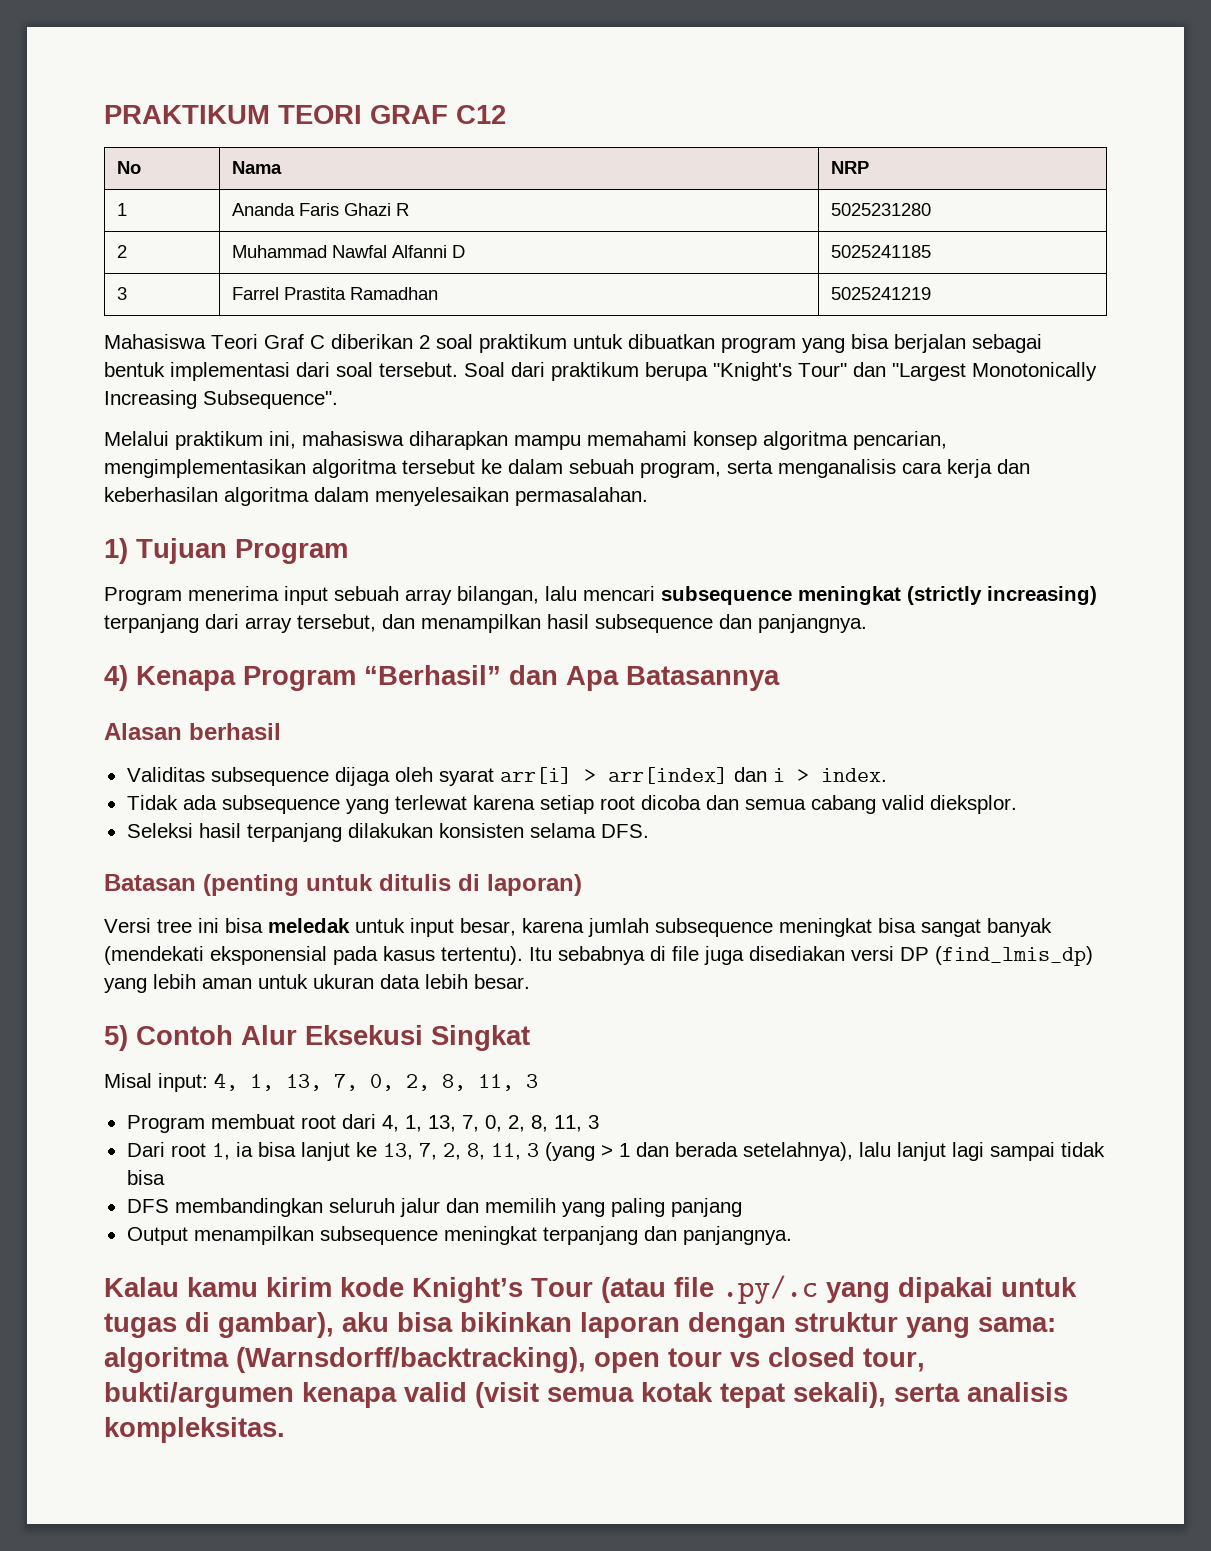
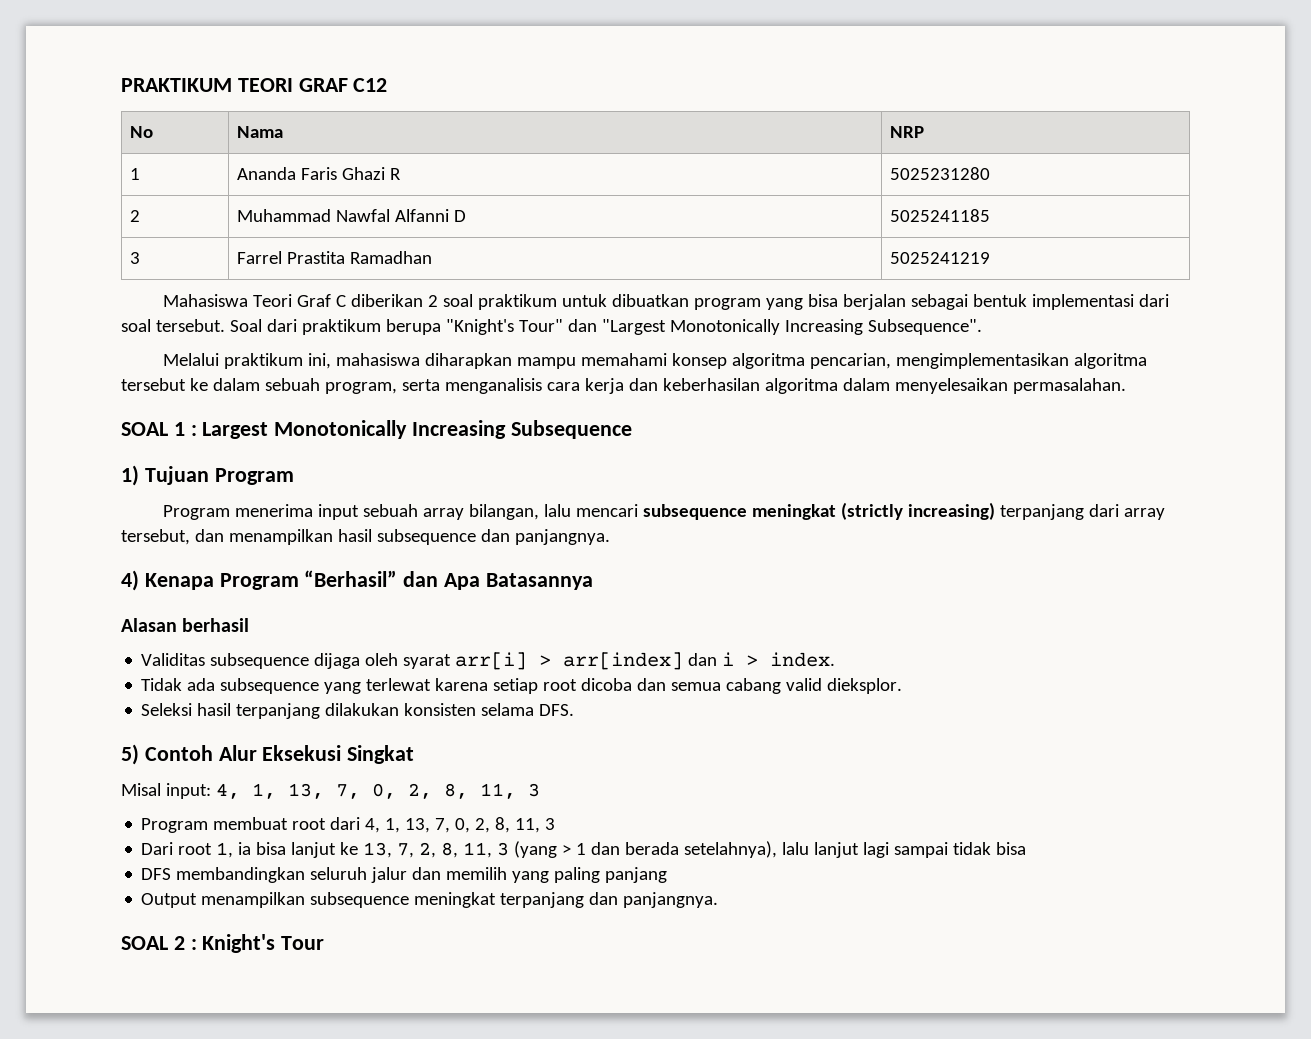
+ SOAL 1 : Largest Monotonically Increasing Subsequence
- Batasan (penting untuk ditulis di laporan)
- Versi tree ini bisa meledak untuk input besar, karena jumlah subsequence meningkat bisa sangat banyak (mendekati eksponensial pada kasus tertentu). Itu sebabnya di file juga disediakan versi DP (find_lmis_dp) yang lebih aman untuk ukuran data lebih besar.
- Kalau kamu kirim kode Knight’s Tour (atau file .py/.c yang dipakai untuk tugas di gambar), aku bisa bikinkan laporan dengan struktur yang sama: algoritma (Warnsdorff/backtracking), open tour vs closed tour, bukti/argumen kenapa valid (visit semua kotak tepat sekali), serta analisis kompleksitas.
+ SOAL 2 : Knight's Tour

